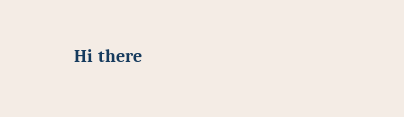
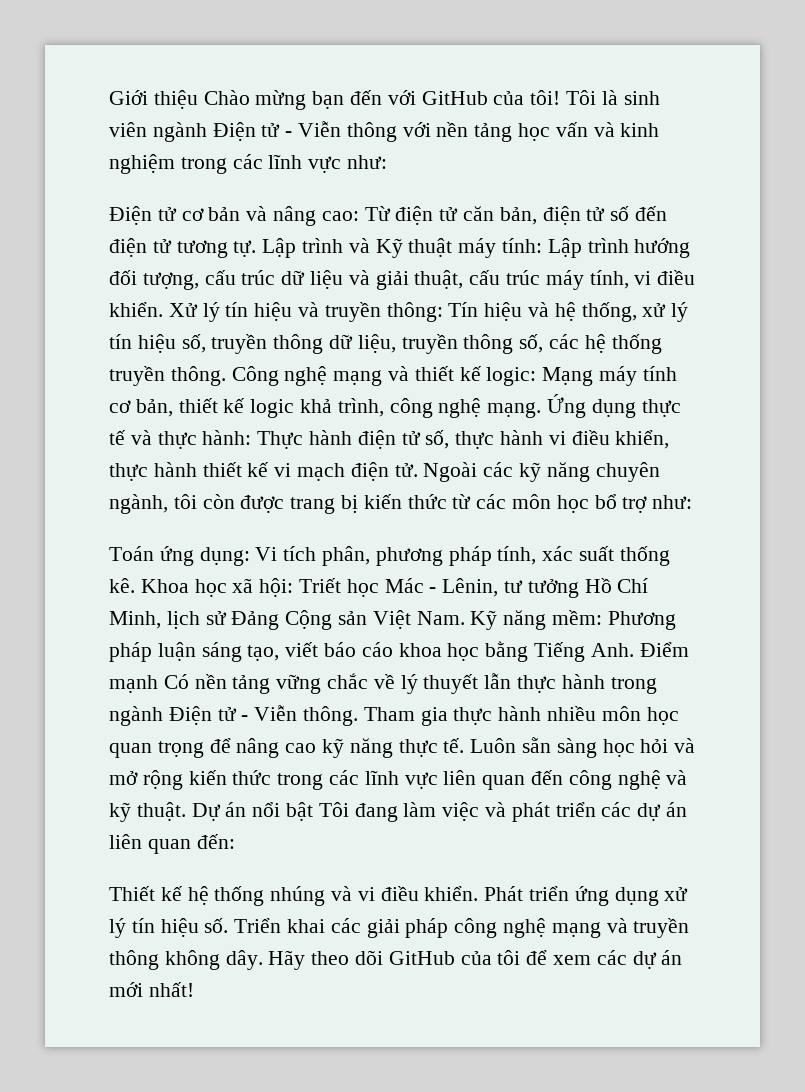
- Hi there
+ Giới thiệu Chào mừng bạn đến với GitHub của tôi! Tôi là sinh viên ngành Điện tử - Viễn thông với nền tảng học vấn và kinh nghiệm trong các lĩnh vực như:
+ Điện tử cơ bản và nâng cao: Từ điện tử căn bản, điện tử số đến điện tử tương tự. Lập trình và Kỹ thuật máy tính: Lập trình hướng đối tượng, cấu trúc dữ liệu và giải thuật, cấu trúc máy tính, vi điều khiển. Xử lý tín hiệu và truyền thông: Tín hiệu và hệ thống, xử lý tín hiệu số, truyền thông dữ liệu, truyền thông số, các hệ thống truyền thông. Công nghệ mạng và thiết kế logic: Mạng máy tính cơ bản, thiết kế logic khả trình, công nghệ mạng. Ứng dụng thực tế và thực hành: Thực hành điện tử số, thực hành vi điều khiển, thực hành thiết kế vi mạch điện tử. Ngoài các kỹ năng chuyên ngành, tôi còn được trang bị kiến thức từ các môn học bổ trợ như:
+ Toán ứng dụng: Vi tích phân, phương pháp tính, xác suất thống kê. Khoa học xã hội: Triết học Mác - Lênin, tư tưởng Hồ Chí Minh, lịch sử Đảng Cộng sản Việt Nam. Kỹ năng mềm: Phương pháp luận sáng tạo, viết báo cáo khoa học bằng Tiếng Anh. Điểm mạnh Có nền tảng vững chắc về lý thuyết lẫn thực hành trong ngành Điện tử - Viễn thông. Tham gia thực hành nhiều môn học quan trọng để nâng cao kỹ năng thực tế. Luôn sẵn sàng học hỏi và mở rộng kiến thức trong các lĩnh vực liên quan đến công nghệ và kỹ thuật. Dự án nổi bật Tôi đang làm việc và phát triển các dự án liên quan đến:
+ Thiết kế hệ thống nhúng và vi điều khiển. Phát triển ứng dụng xử lý tín hiệu số. Triển khai các giải pháp công nghệ mạng và truyền thông không dây. Hãy theo dõi GitHub của tôi để xem các dự án mới nhất!

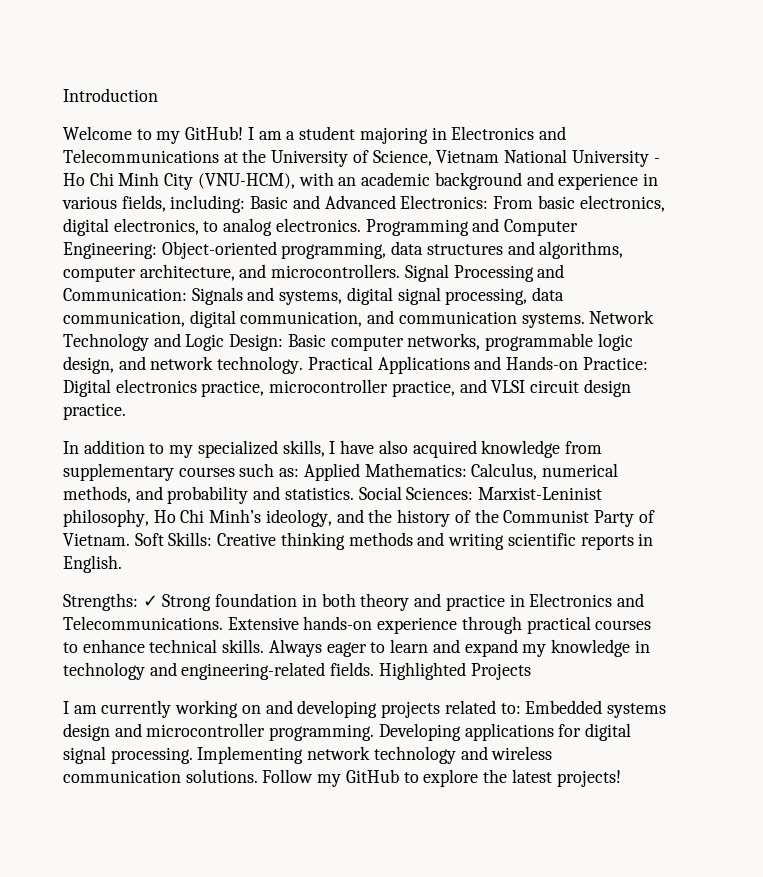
- Giới thiệu Chào mừng bạn đến với GitHub của tôi! Tôi là sinh viên ngành Điện tử - Viễn thông với nền tảng học vấn và kinh nghiệm trong các lĩnh vực như:
- Điện tử cơ bản và nâng cao: Từ điện tử căn bản, điện tử số đến điện tử tương tự. Lập trình và Kỹ thuật máy tính: Lập trình hướng đối tượng, cấu trúc dữ liệu và giải thuật, cấu trúc máy tính, vi điều khiển. Xử lý tín hiệu và truyền thông: Tín hiệu và hệ thống, xử lý tín hiệu số, truyền thông dữ liệu, truyền thông số, các hệ thống truyền thông. Công nghệ mạng và thiết kế logic: Mạng máy tính cơ bản, thiết kế logic khả trình, công nghệ mạng. Ứng dụng thực tế và thực hành: Thực hành điện tử số, thực hành vi điều khiển, thực hành thiết kế vi mạch điện tử. Ngoài các kỹ năng chuyên ngành, tôi còn được trang bị kiến thức từ các môn học bổ trợ như:
- Toán ứng dụng: Vi tích phân, phương pháp tính, xác suất thống kê. Khoa học xã hội: Triết học Mác - Lênin, tư tưởng Hồ Chí Minh, lịch sử Đảng Cộng sản Việt Nam. Kỹ năng mềm: Phương pháp luận sáng tạo, viết báo cáo khoa học bằng Tiếng Anh. Điểm mạnh Có nền tảng vững chắc về lý thuyết lẫn thực hành trong ngành Điện tử - Viễn thông. Tham gia thực hành nhiều môn học quan trọng để nâng cao kỹ năng thực tế. Luôn sẵn sàng học hỏi và mở rộng kiến thức trong các lĩnh vực liên quan đến công nghệ và kỹ thuật. Dự án nổi bật Tôi đang làm việc và phát triển các dự án liên quan đến:
- Thiết kế hệ thống nhúng và vi điều khiển. Phát triển ứng dụng xử lý tín hiệu số. Triển khai các giải pháp công nghệ mạng và truyền thông không dây. Hãy theo dõi GitHub của tôi để xem các dự án mới nhất!
+ Introduction
+ Welcome to my GitHub! I am a student majoring in Electronics and Telecommunications at the University of Science, Vietnam National University - Ho Chi Minh City (VNU-HCM), with an academic background and experience in various fields, including: Basic and Advanced Electronics: From basic electronics, digital electronics, to analog electronics. Programming and Computer Engineering: Object-oriented programming, data structures and algorithms, computer architecture, and microcontrollers. Signal Processing and Communication: Signals and systems, digital signal processing, data communication, digital communication, and communication systems. Network Technology and Logic Design: Basic computer networks, programmable logic design, and network technology. Practical Applications and Hands-on Practice: Digital electronics practice, microcontroller practice, and VLSI circuit design practice.
+ In addition to my specialized skills, I have also acquired knowledge from supplementary courses such as: Applied Mathematics: Calculus, numerical methods, and probability and statistics. Social Sciences: Marxist-Leninist philosophy, Ho Chi Minh’s ideology, and the history of the Communist Party of Vietnam. Soft Skills: Creative thinking methods and writing scientific reports in English.
+ Strengths: ✓ Strong foundation in both theory and practice in Electronics and Telecommunications. Extensive hands-on experience through practical courses to enhance technical skills. Always eager to learn and expand my knowledge in technology and engineering-related fields. Highlighted Projects
+ I am currently working on and developing projects related to: Embedded systems design and microcontroller programming. Developing applications for digital signal processing. Implementing network technology and wireless communication solutions. Follow my GitHub to explore the latest projects!

